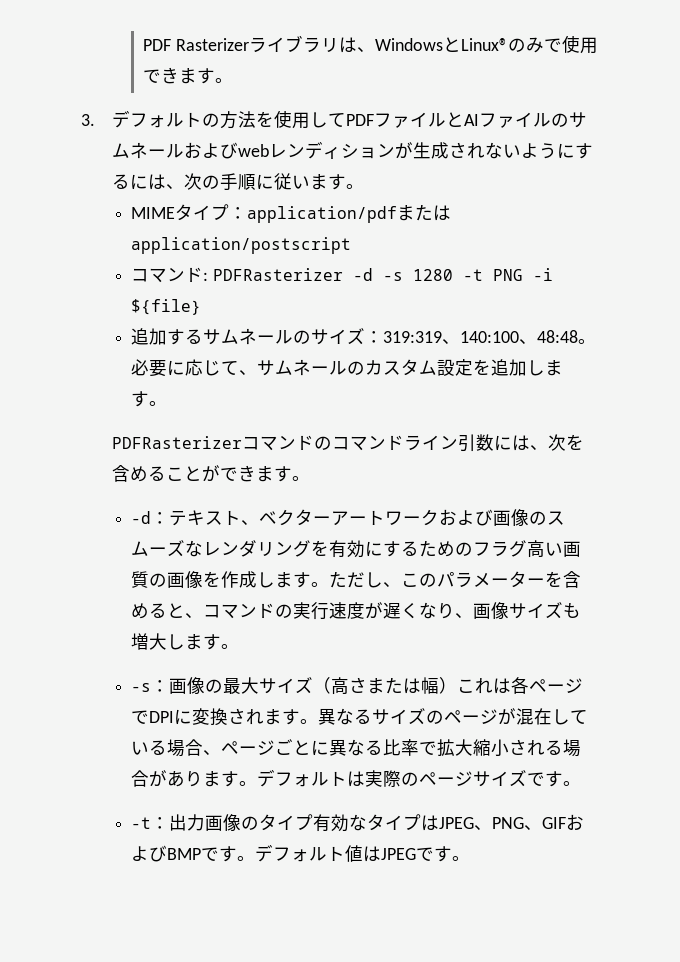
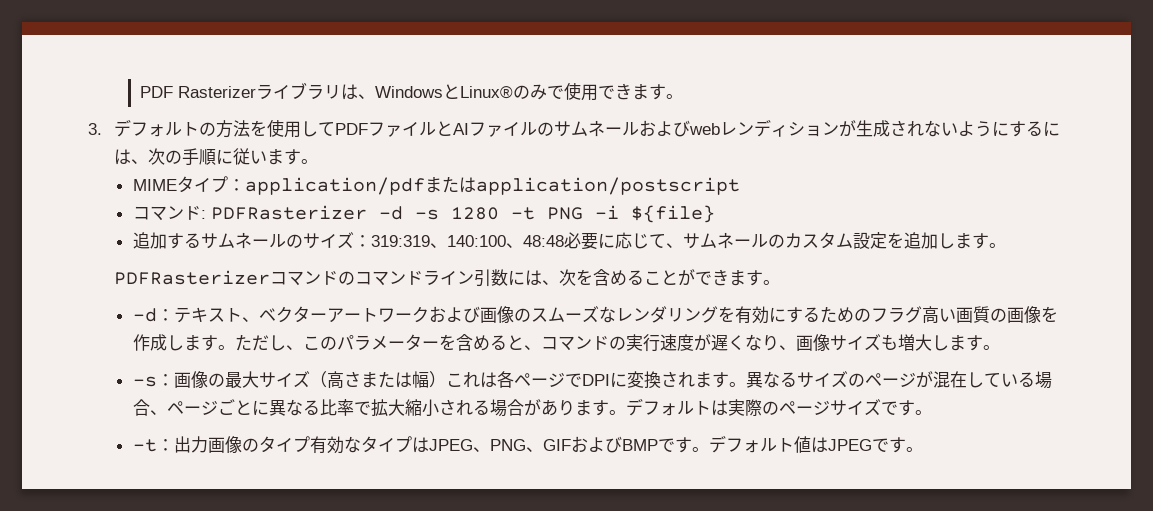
- 追加するサムネールのサイズ：319:319、140:100、48:48。必要に応じて、サムネールのカスタム設定を追加します。
+ 追加するサムネールのサイズ：319:319、140:100、48:48必要に応じて、サムネールのカスタム設定を追加します。

